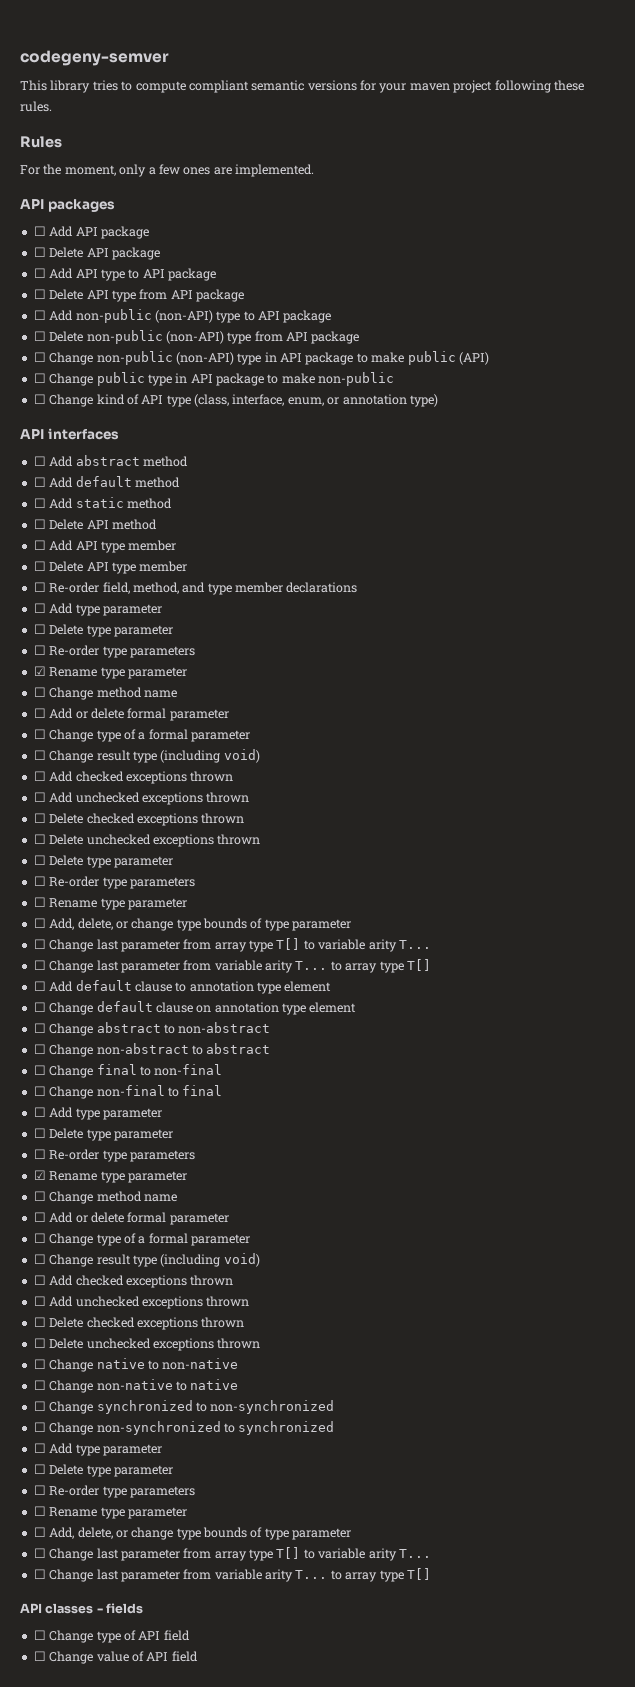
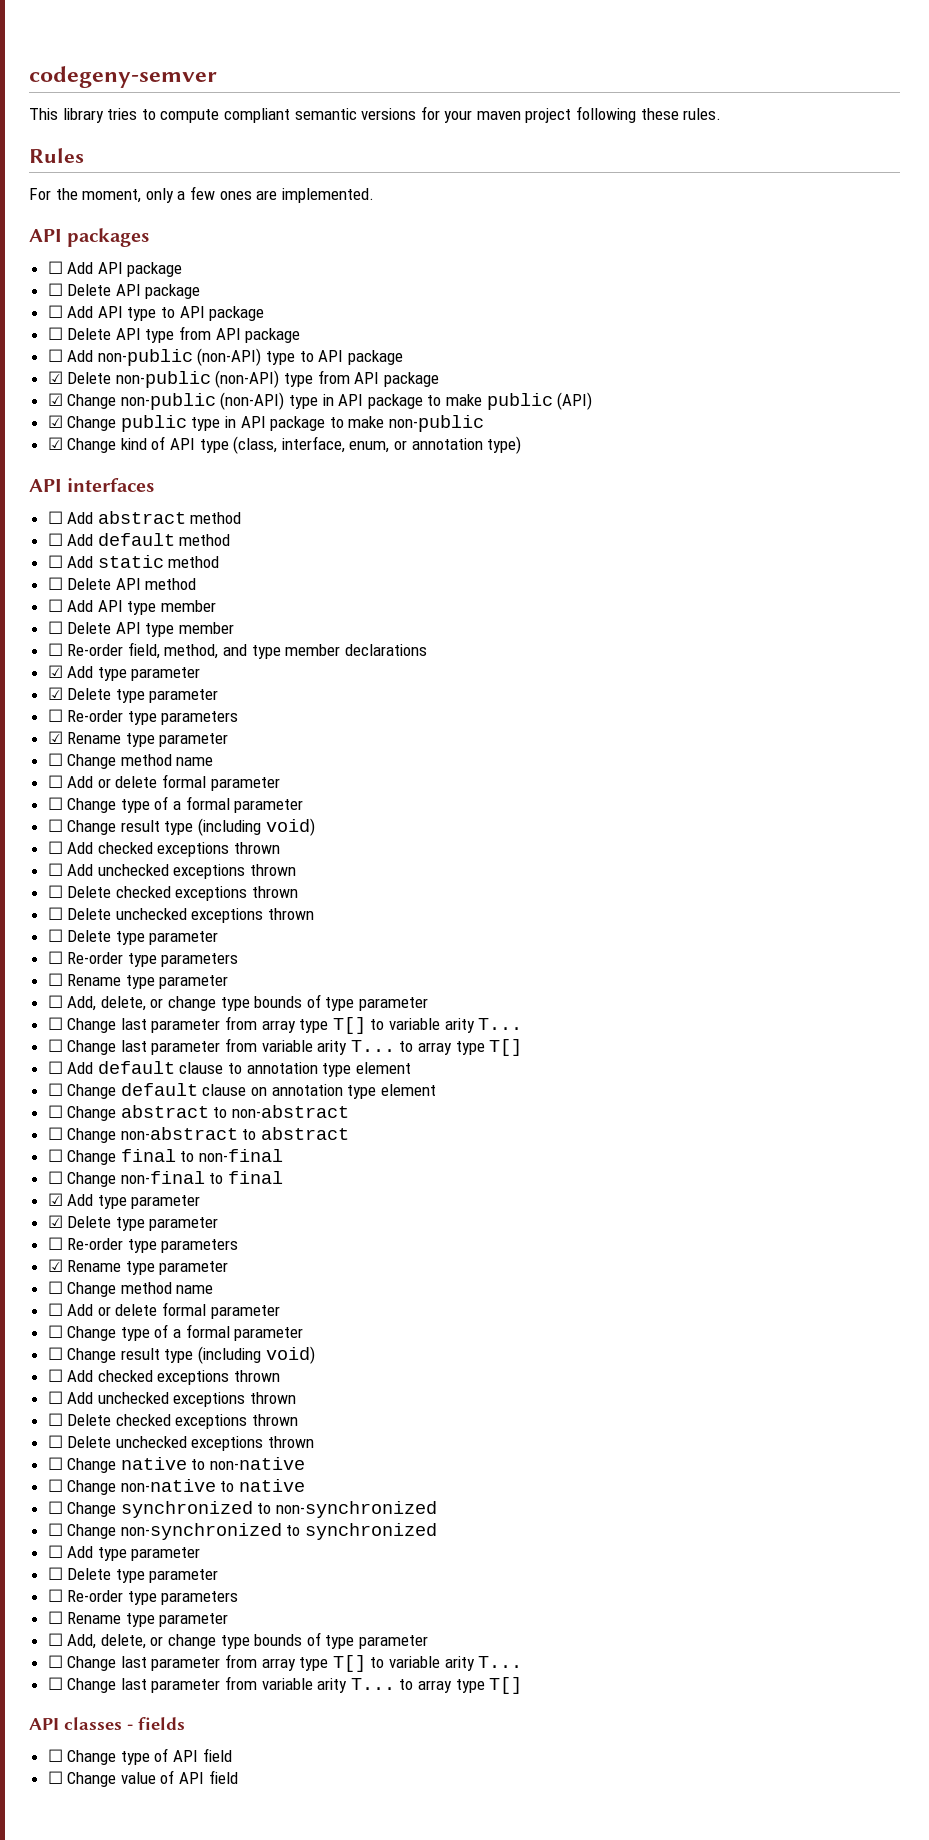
- ☐ Delete non-public (non-API) type from API package
+ ☑ Delete non-public (non-API) type from API package
- ☐ Change non-public (non-API) type in API package to make public (API)
+ ☑ Change non-public (non-API) type in API package to make public (API)
- ☐ Change public type in API package to make non-public
+ ☑ Change public type in API package to make non-public
- ☐ Change kind of API type (class, interface, enum, or annotation type)
+ ☑ Change kind of API type (class, interface, enum, or annotation type)
  ☐ Re-order field, method, and type member declarations
- ☐ Add type parameter
- ☐ Delete type parameter
+ ☑ Add type parameter
+ ☑ Delete type parameter
  ☐ Change non-final to final
- ☐ Add type parameter
- ☐ Delete type parameter
+ ☑ Add type parameter
+ ☑ Delete type parameter

